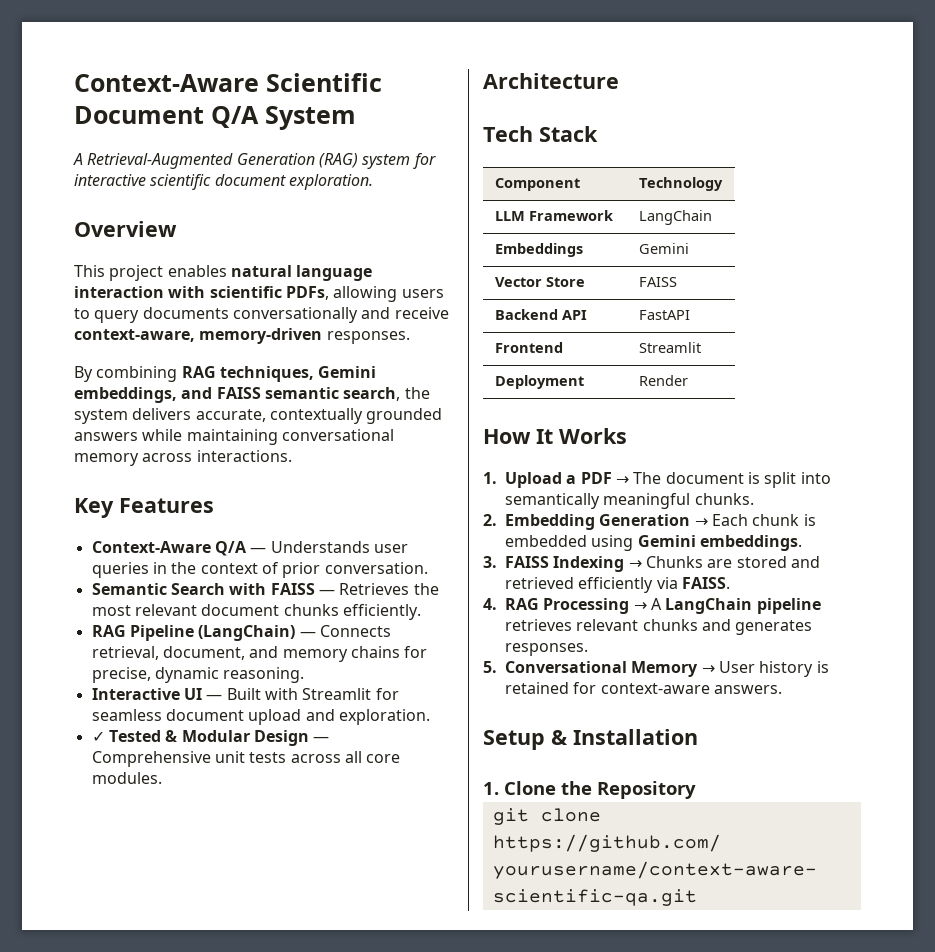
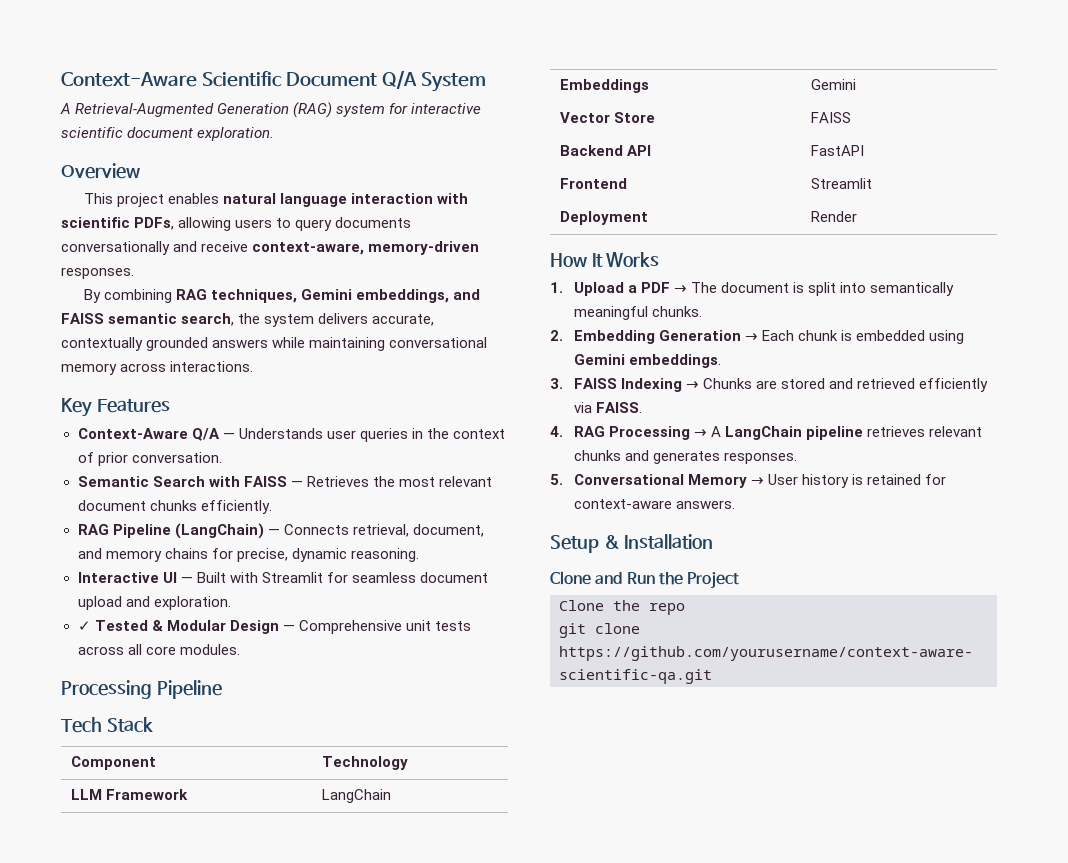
- Architecture
+ Processing Pipeline
- 1. Clone the Repository
+ Clone and Run the Project
+ Clone the repo

